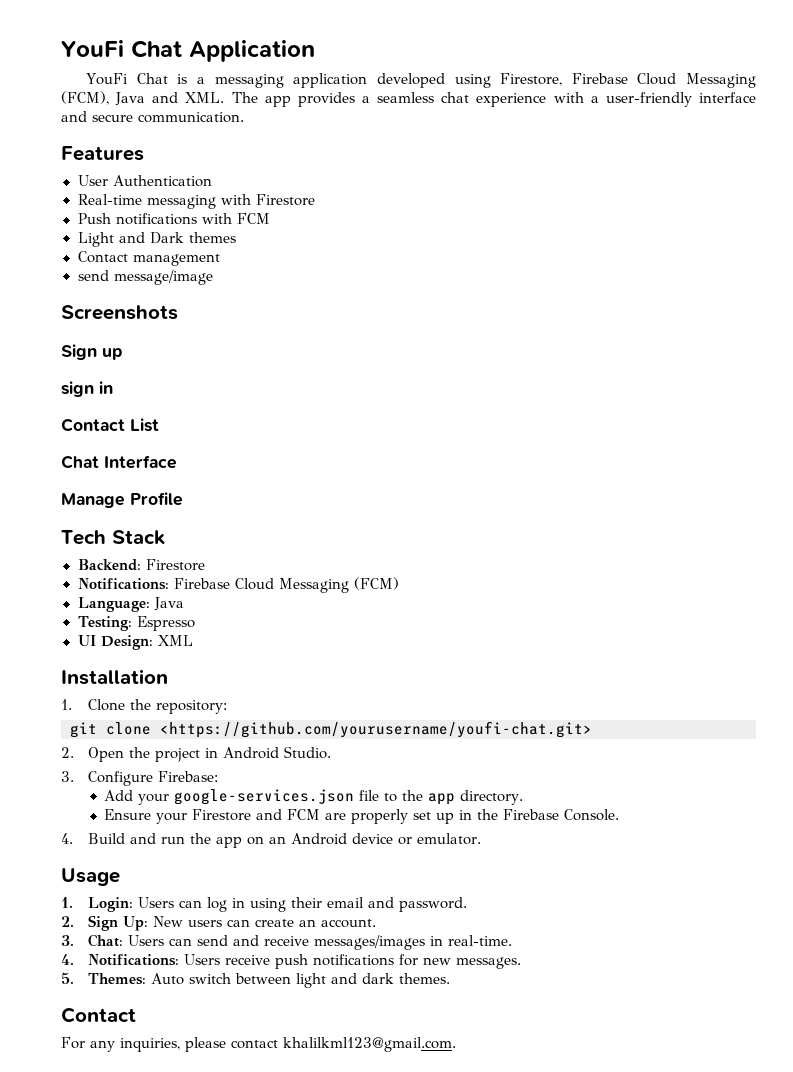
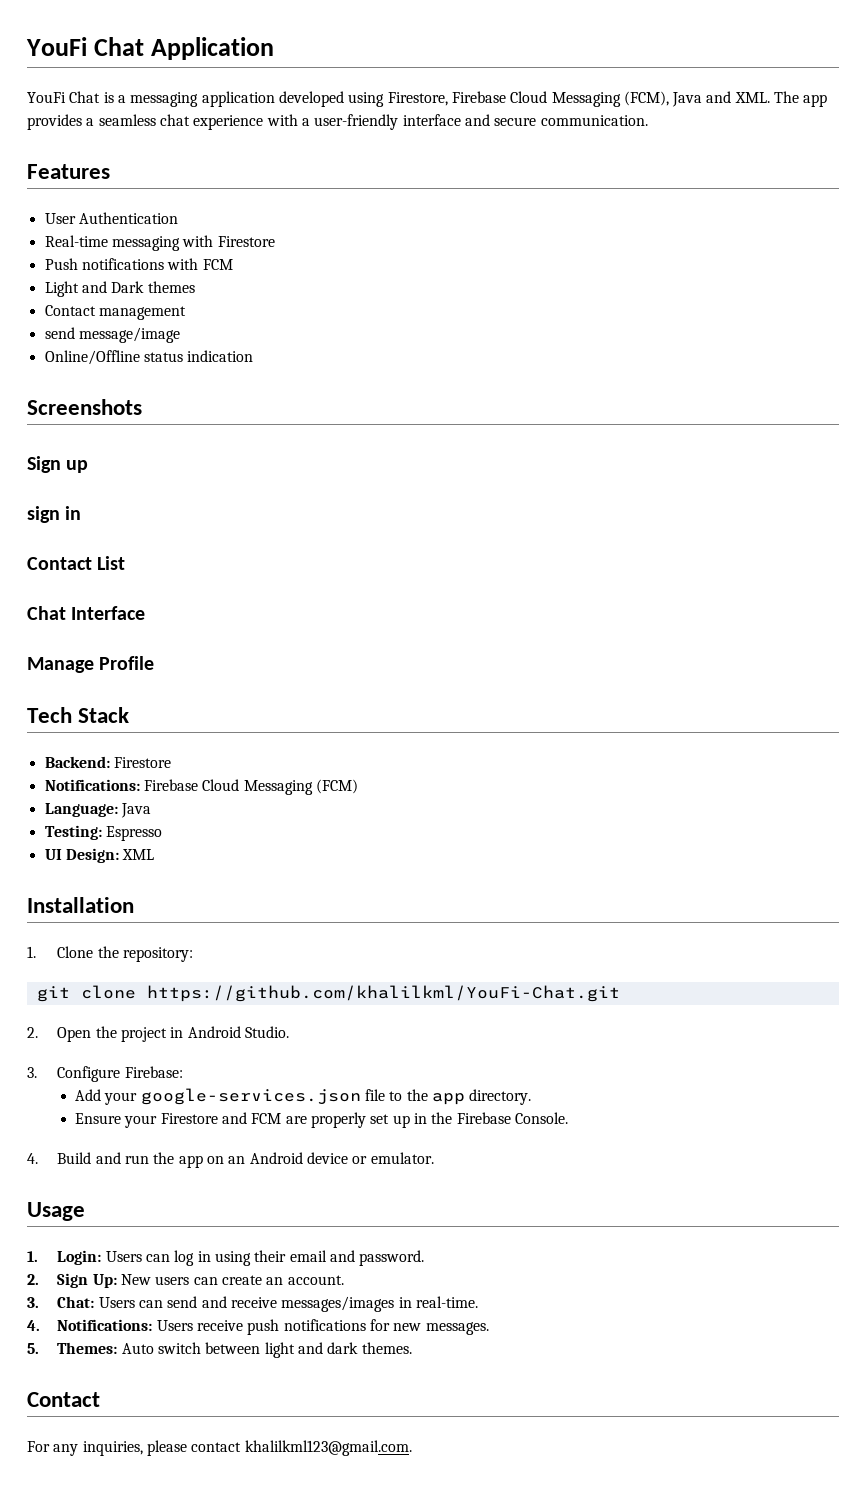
+ Online/Offline status indication
- git clone <https://github.com/yourusername/youfi-chat.git>
+ git clone https://github.com/khalilkml/YouFi-Chat.git

